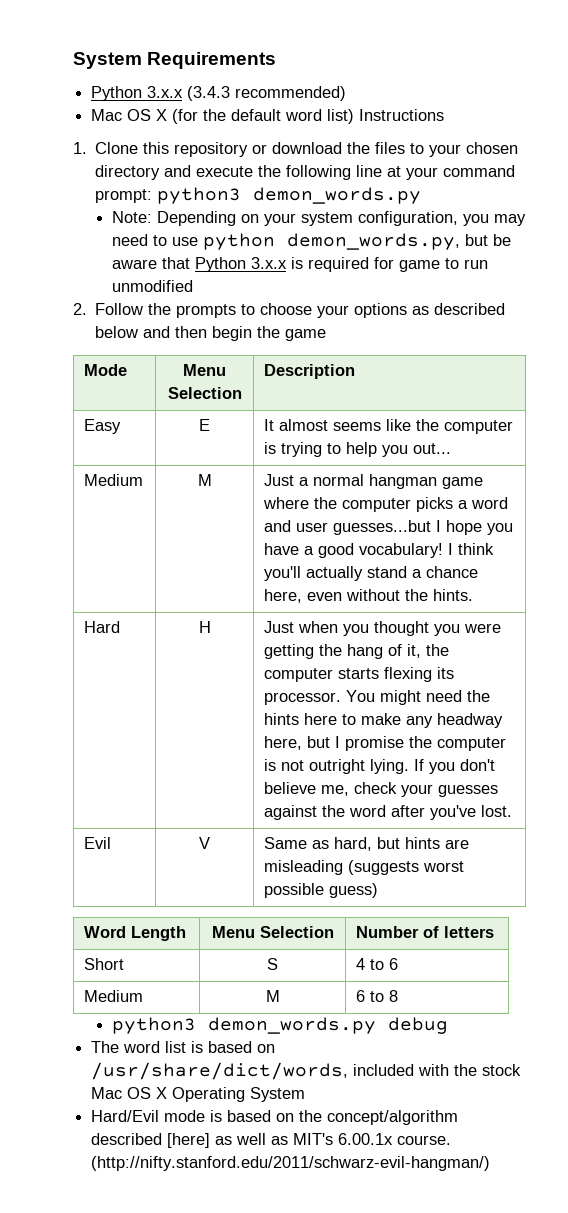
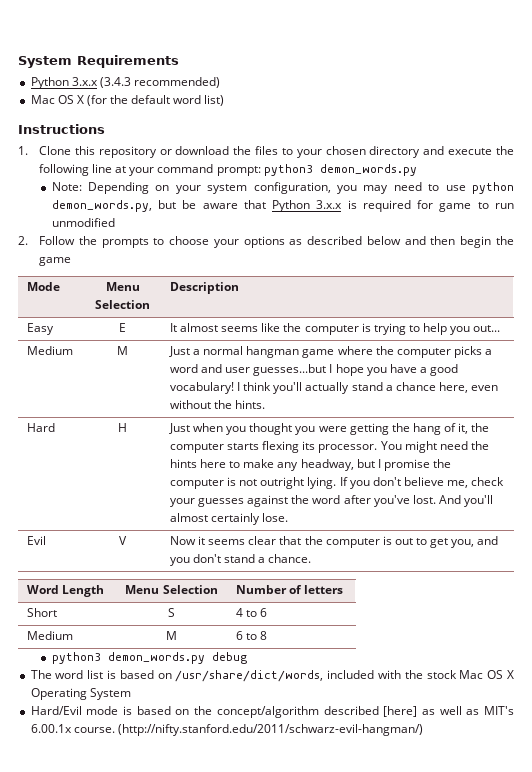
- Mac OS X (for the default word list) Instructions
+ Mac OS X (for the default word list)
+ Instructions
- You might need the hints here to make any headway here, but I promise the computer is not outright lying.
+ You might need the hints here to make any headway, but I promise the computer is not outright lying.
- If you don't believe me, check your guesses against the word after you've lost.
- Evil | V | Same as hard, but hints are misleading (suggests worst possible guess)
+ If you don't believe me, check your guesses against the word after you've lost. And you'll almost certainly lose.
+ Evil | V | Now it seems clear that the computer is out to get you, and you don't stand a chance.

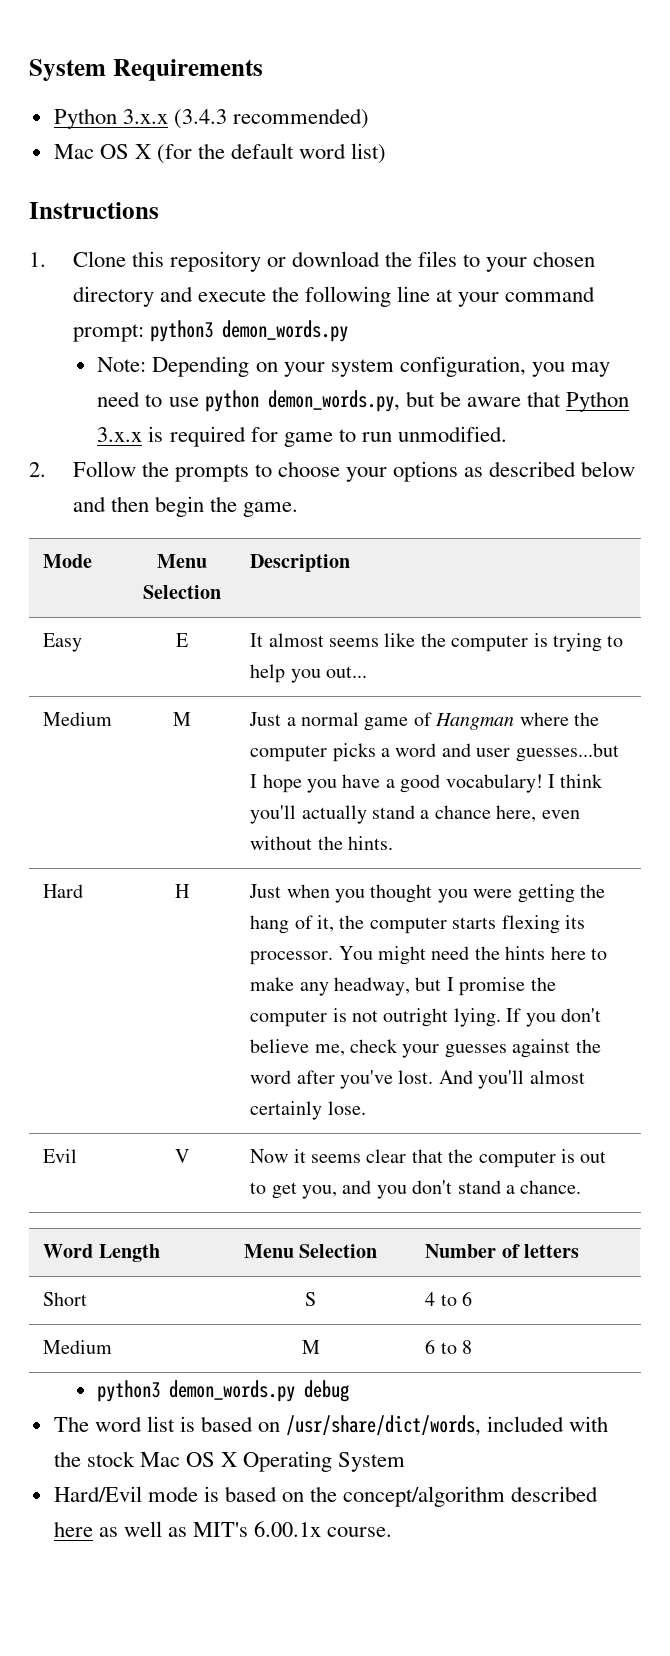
- Note: Depending on your system configuration, you may need to use python demon_words.py, but be aware that Python 3.x.x is required for game to run unmodified
+ Note: Depending on your system configuration, you may need to use python demon_words.py, but be aware that Python 3.x.x is required for game to run unmodified.
- 2. Follow the prompts to choose your options as described below and then begin the game
+ 2. Follow the prompts to choose your options as described below and then begin the game.
- Medium | M | Just a normal hangman game where the computer picks a word and user guesses...but I hope you have a good vocabulary! I think you'll actually stand a chance here, even without the hints.
+ Medium | M | Just a normal game of Hangman where the computer picks a word and user guesses...but I hope you have a good vocabulary! I think you'll actually stand a chance here, even without the hints.
- Hard/Evil mode is based on the concept/algorithm described [here] as well as MIT's 6.00.1x course. (http://nifty.stanford.edu/2011/schwarz-evil-hangman/)
+ Hard/Evil mode is based on the concept/algorithm described here as well as MIT's 6.00.1x course.

